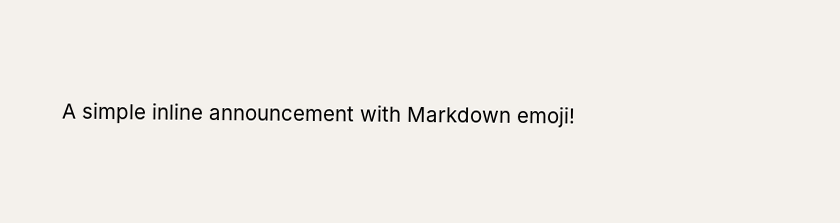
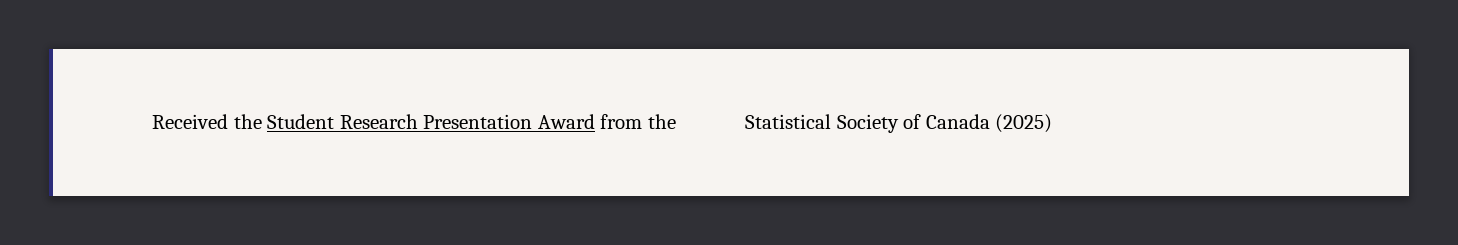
- A simple inline announcement with Markdown emoji!
+ Received the Student Research Presentation Award from the Statistical Society of Canada (2025)

